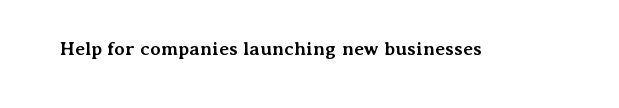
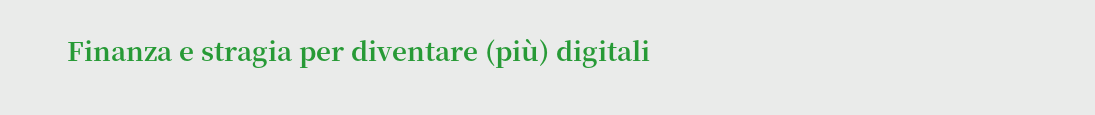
- Help for companies launching new businesses
+ Finanza e stragia per diventare (più) digitali

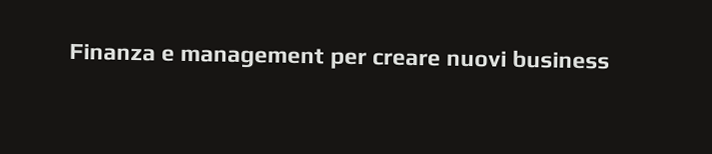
- Finanza e stragia per diventare (più) digitali
+ Finanza e management per creare nuovi business

